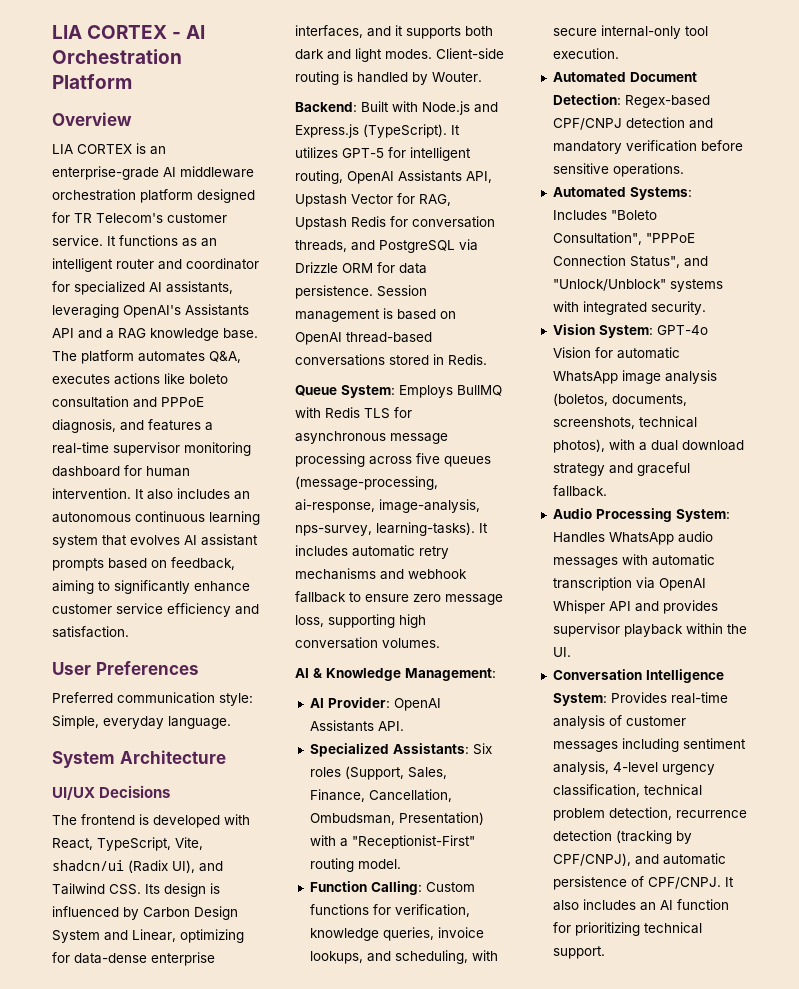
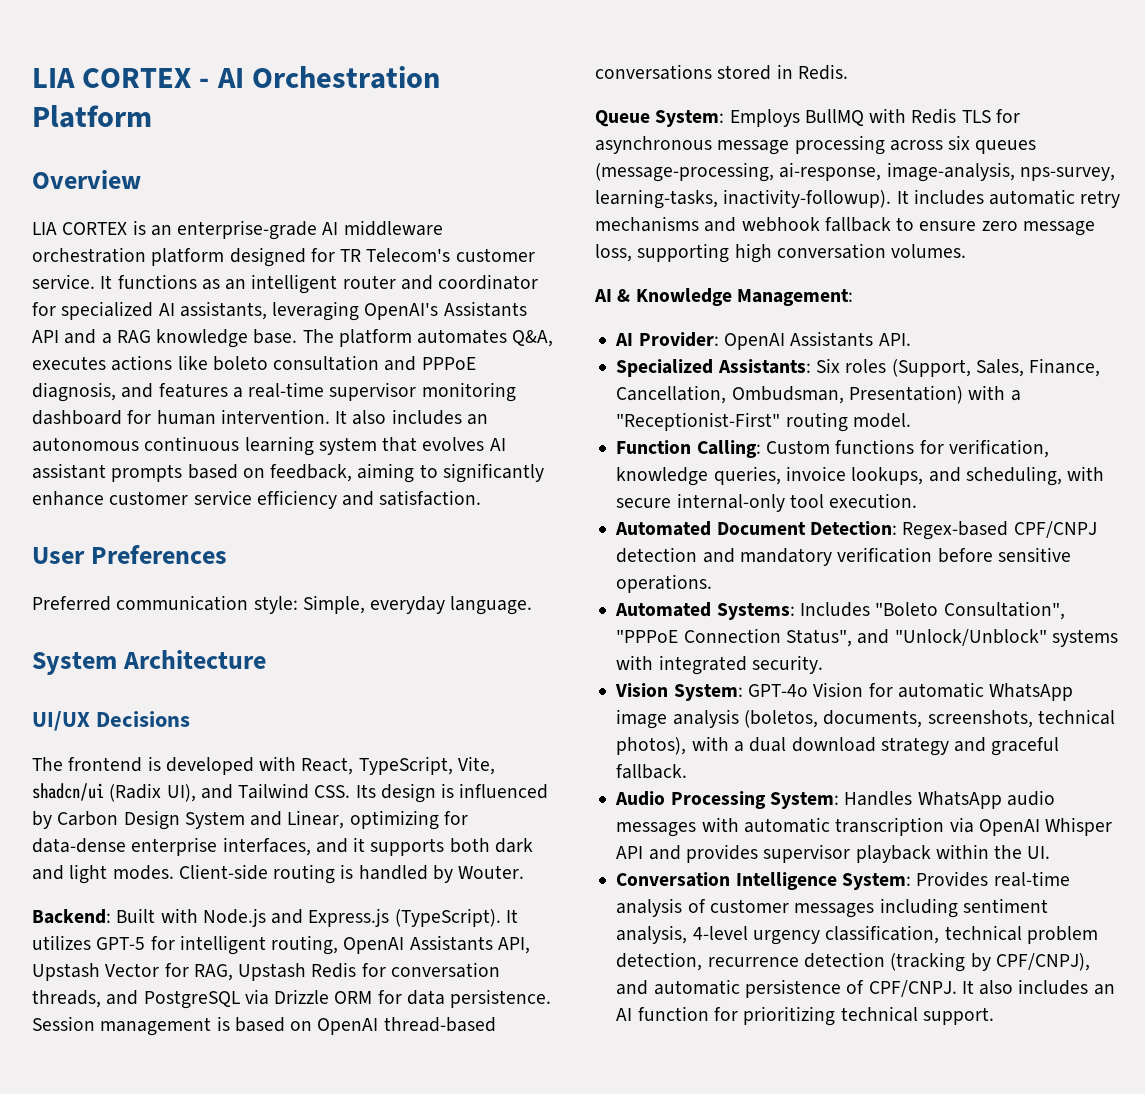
- Queue System: Employs BullMQ with Redis TLS for asynchronous message processing across five queues (message-processing, ai-response, image-analysis, nps-survey, learning-tasks).
+ Queue System: Employs BullMQ with Redis TLS for asynchronous message processing across six queues (message-processing, ai-response, image-analysis, nps-survey, learning-tasks, inactivity-followup).

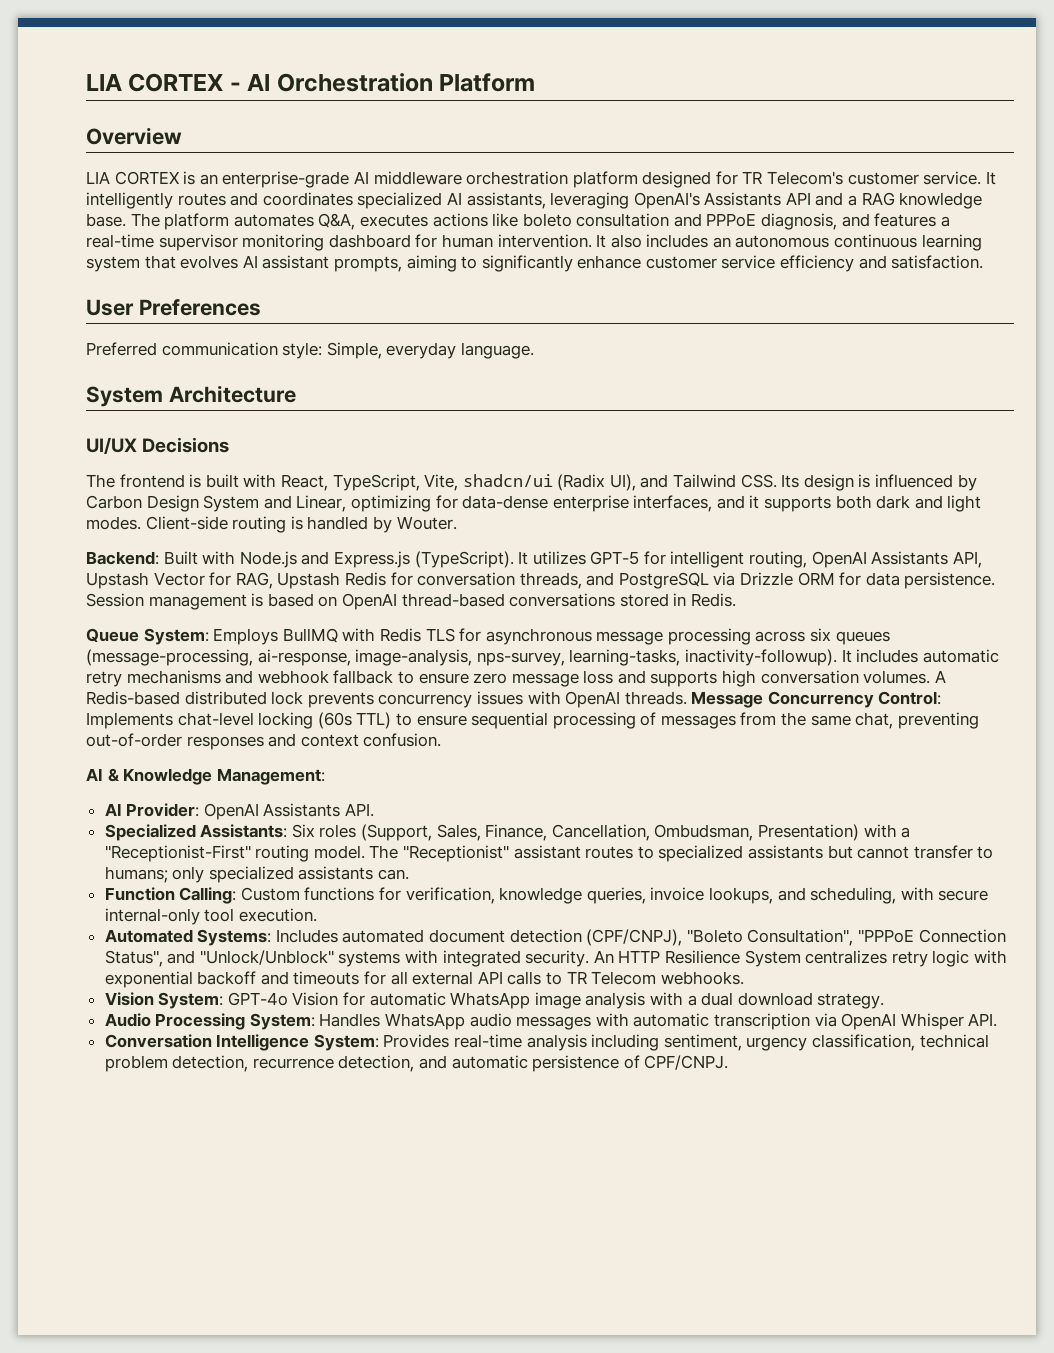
- It functions as an intelligent router and coordinator for specialized AI assistants, leveraging OpenAI's Assistants API and a RAG knowledge base.
+ It intelligently routes and coordinates specialized AI assistants, leveraging OpenAI's Assistants API and a RAG knowledge base.
- It also includes an autonomous continuous learning system that evolves AI assistant prompts based on feedback, aiming to significantly enhance customer service efficiency and satisfaction.
+ It also includes an autonomous continuous learning system that evolves AI assistant prompts, aiming to significantly enhance customer service efficiency and satisfaction.
- The frontend is developed with React, TypeScript, Vite, shadcn/ui (Radix UI), and Tailwind CSS. Its design is influenced by Carbon Design System and Linear, optimizing for data-dense enterprise interfaces, and it supports both dark and light modes.
+ The frontend is built with React, TypeScript, Vite, shadcn/ui (Radix UI), and Tailwind CSS. Its design is influenced by Carbon Design System and Linear, optimizing for data-dense enterprise interfaces, and it supports both dark and light modes.
- It includes automatic retry mechanisms and webhook fallback to ensure zero message loss, supporting high conversation volumes.
+ It includes automatic retry mechanisms and webhook fallback to ensure zero message loss and supports high conversation volumes. A Redis-based distributed lock prevents concurrency issues with OpenAI threads. Message Concurrency Control: Implements chat-level locking (60s TTL) to ensure sequential processing of messages from the same chat, preventing out-of-order responses and context confusion.
+ The "Receptionist" assistant routes to specialized assistants but cannot transfer to humans; only specialized assistants can.
- Automated Document Detection: Regex-based CPF/CNPJ detection and mandatory verification before sensitive operations.
- Automated Systems: Includes "Boleto Consultation", "PPPoE Connection Status", and "Unlock/Unblock" systems with integrated security.
+ Automated Systems: Includes automated document detection (CPF/CNPJ), "Boleto Consultation", "PPPoE Connection Status", and "Unlock/Unblock" systems with integrated security. An HTTP Resilience System centralizes retry logic with exponential backoff and timeouts for all external API calls to TR Telecom webhooks.
- Vision System: GPT-4o Vision for automatic WhatsApp image analysis (boletos, documents, screenshots, technical photos), with a dual download strategy and graceful fallback.
+ Vision System: GPT-4o Vision for automatic WhatsApp image analysis with a dual download strategy.
- Audio Processing System: Handles WhatsApp audio messages with automatic transcription via OpenAI Whisper API and provides supervisor playback within the UI.
+ Audio Processing System: Handles WhatsApp audio messages with automatic transcription via OpenAI Whisper API.
- Conversation Intelligence System: Provides real-time analysis of customer messages including sentiment analysis, 4-level urgency classification, technical problem detection, recurrence detection (tracking by CPF/CNPJ), and automatic persistence of CPF/CNPJ. It also includes an AI function for prioritizing technical support.
+ Conversation Intelligence System: Provides real-time analysis including sentiment, urgency classification, technical problem detection, recurrence detection, and automatic persistence of CPF/CNPJ.

